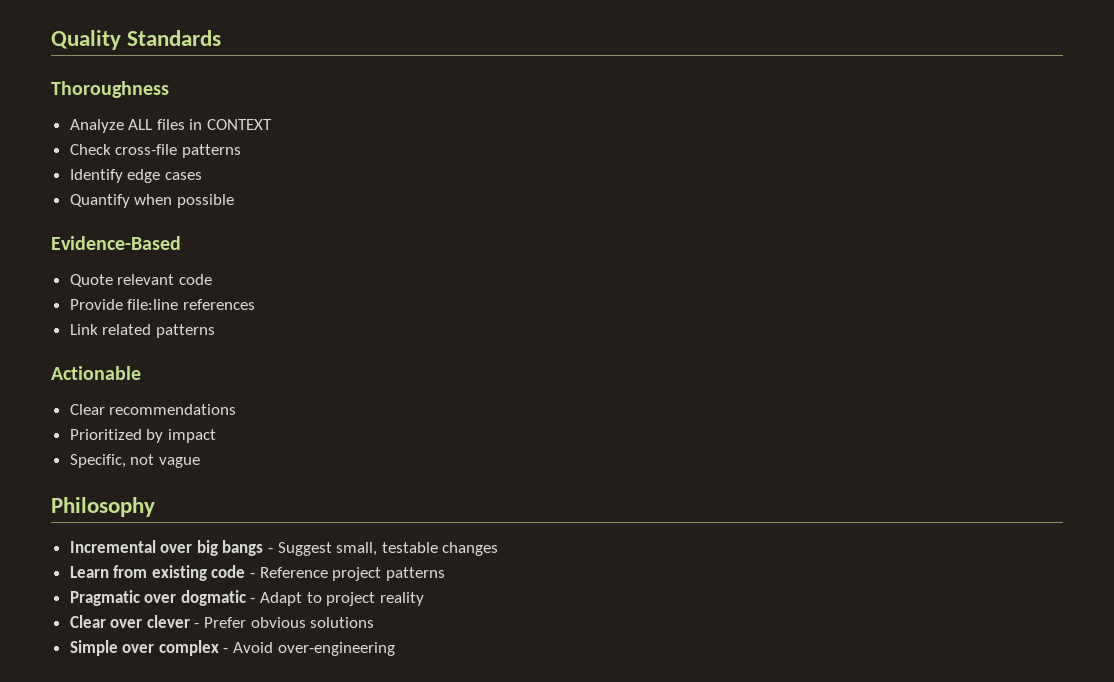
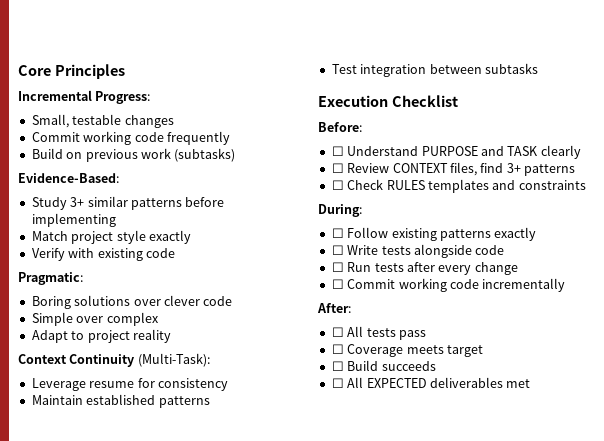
- Quality Standards
- Thoroughness
- Analyze ALL files in CONTEXT
- Check cross-file patterns
- Identify edge cases
- Quantify when possible
- Evidence-Based
- Quote relevant code
- Provide file:line references
- Link related patterns
- Actionable
- Clear recommendations
- Prioritized by impact
- Specific, not vague
- Philosophy
- Incremental over big bangs - Suggest small, testable changes
- Learn from existing code - Reference project patterns
- Pragmatic over dogmatic - Adapt to project reality
- Clear over clever - Prefer obvious solutions
- Simple over complex - Avoid over-engineering
+ Core Principles
+ Incremental Progress:
+ Small, testable changes
+ Commit working code frequently
+ Build on previous work (subtasks)
+ Evidence-Based:
+ Study 3+ similar patterns before implementing
+ Match project style exactly
+ Verify with existing code
+ Pragmatic:
+ Boring solutions over clever code
+ Simple over complex
+ Adapt to project reality
+ Context Continuity (Multi-Task):
+ Leverage resume for consistency
+ Maintain established patterns
+ Test integration between subtasks
+ Execution Checklist
+ Before:
+ ☐ Understand PURPOSE and TASK clearly
+ ☐ Review CONTEXT files, find 3+ patterns
+ ☐ Check RULES templates and constraints
+ During:
+ ☐ Follow existing patterns exactly
+ ☐ Write tests alongside code
+ ☐ Run tests after every change
+ ☐ Commit working code incrementally
+ After:
+ ☐ All tests pass
+ ☐ Coverage meets target
+ ☐ Build succeeds
+ ☐ All EXPECTED deliverables met

